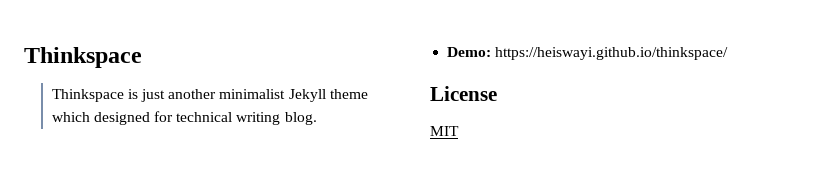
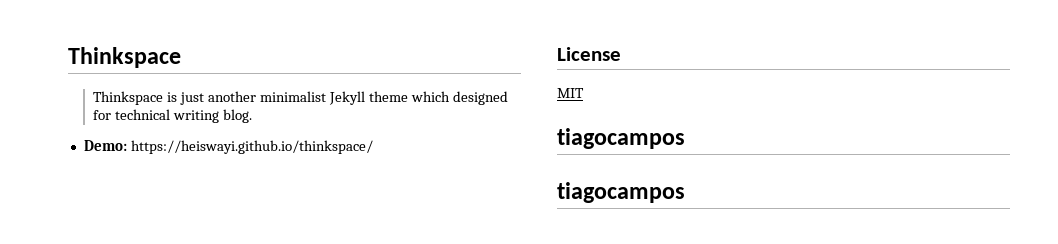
  MIT
+ tiagocampos
+ tiagocampos

